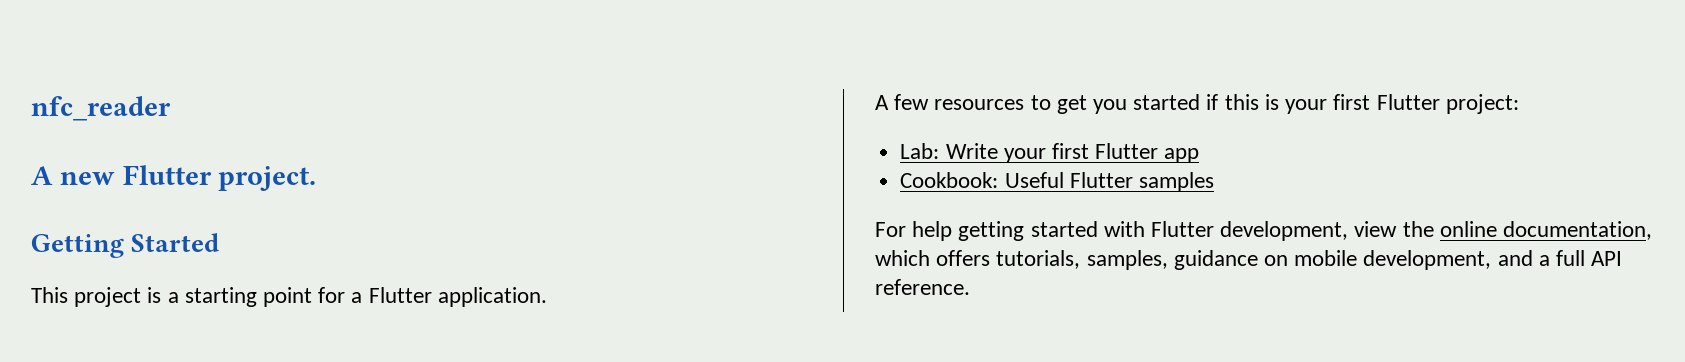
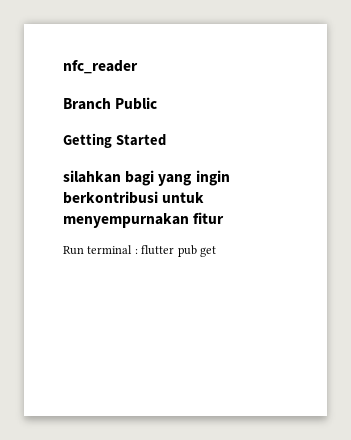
- A new Flutter project.
+ Branch Public
  Getting Started
- This project is a starting point for a Flutter application.
- A few resources to get you started if this is your first Flutter project:
- Lab: Write your first Flutter app
- Cookbook: Useful Flutter samples
- For help getting started with Flutter development, view the online documentation, which offers tutorials, samples, guidance on mobile development, and a full API reference.
+ silahkan bagi yang ingin berkontribusi untuk menyempurnakan fitur
+ Run terminal : flutter pub get

